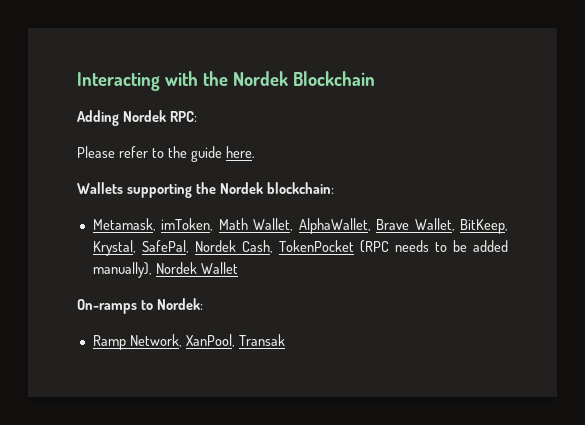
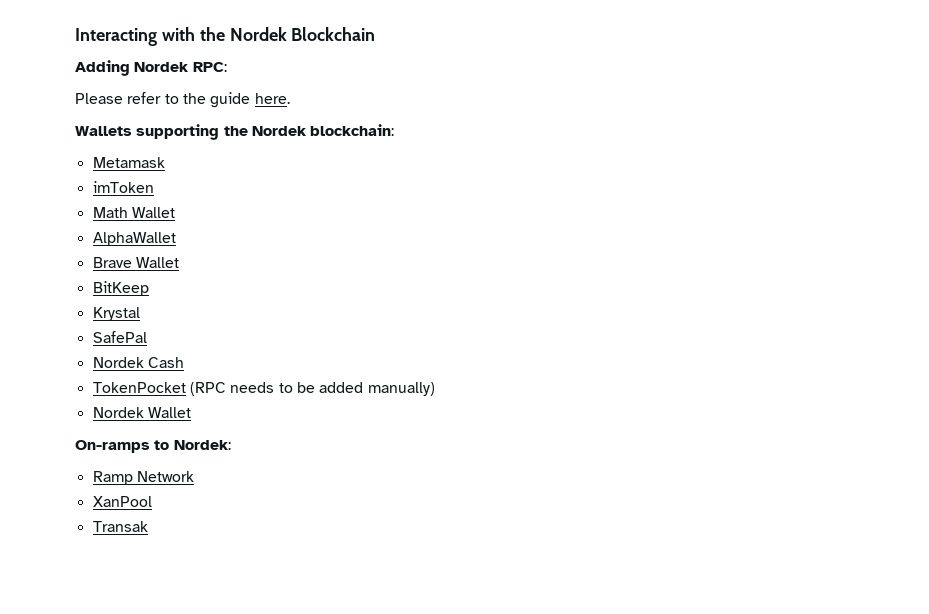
- Metamask, imToken, Math Wallet, AlphaWallet, Brave Wallet, BitKeep, Krystal, SafePal, Nordek Cash, TokenPocket (RPC needs to be added manually), Nordek Wallet
+ Metamask
+ imToken
+ Math Wallet
+ AlphaWallet
+ Brave Wallet
+ BitKeep
+ Krystal
+ SafePal
+ Nordek Cash
+ TokenPocket (RPC needs to be added manually)
+ Nordek Wallet
- Ramp Network, XanPool, Transak
+ Ramp Network
+ XanPool
+ Transak

